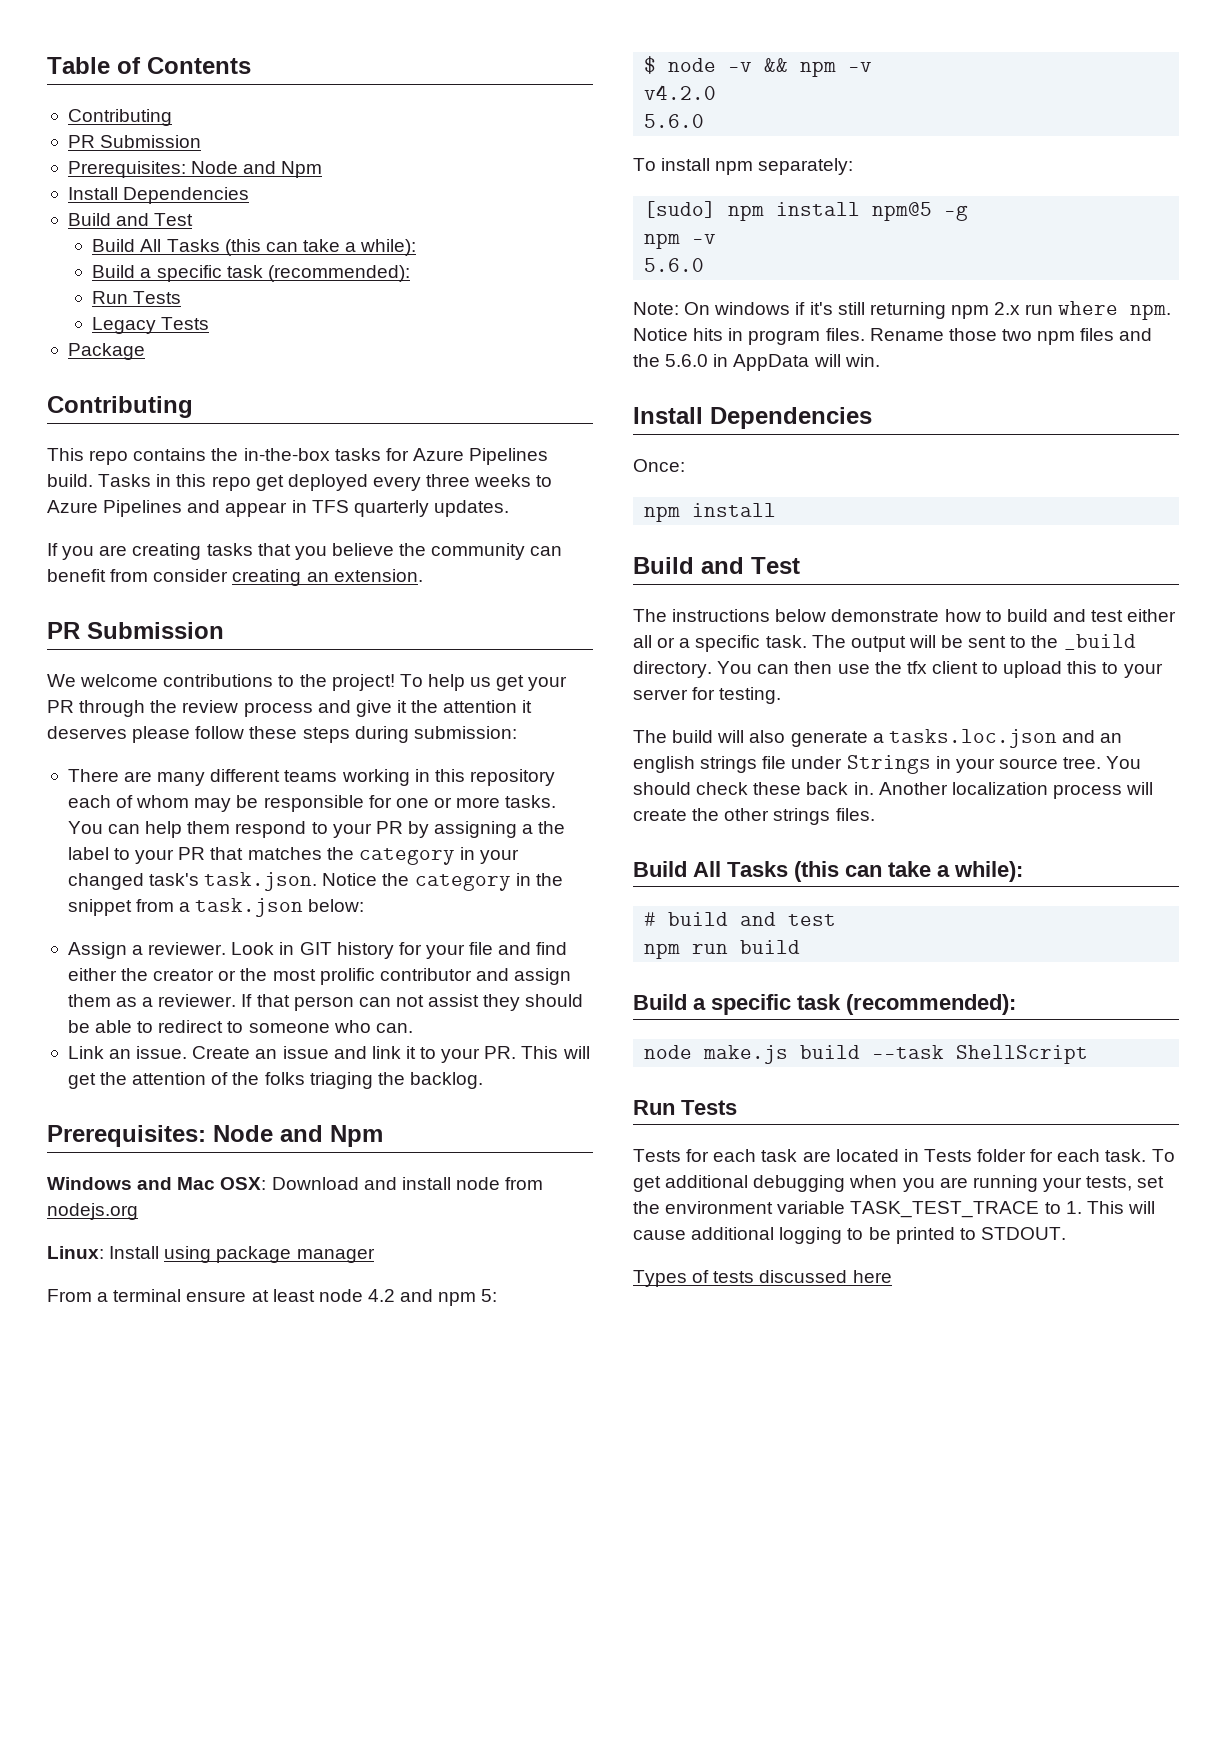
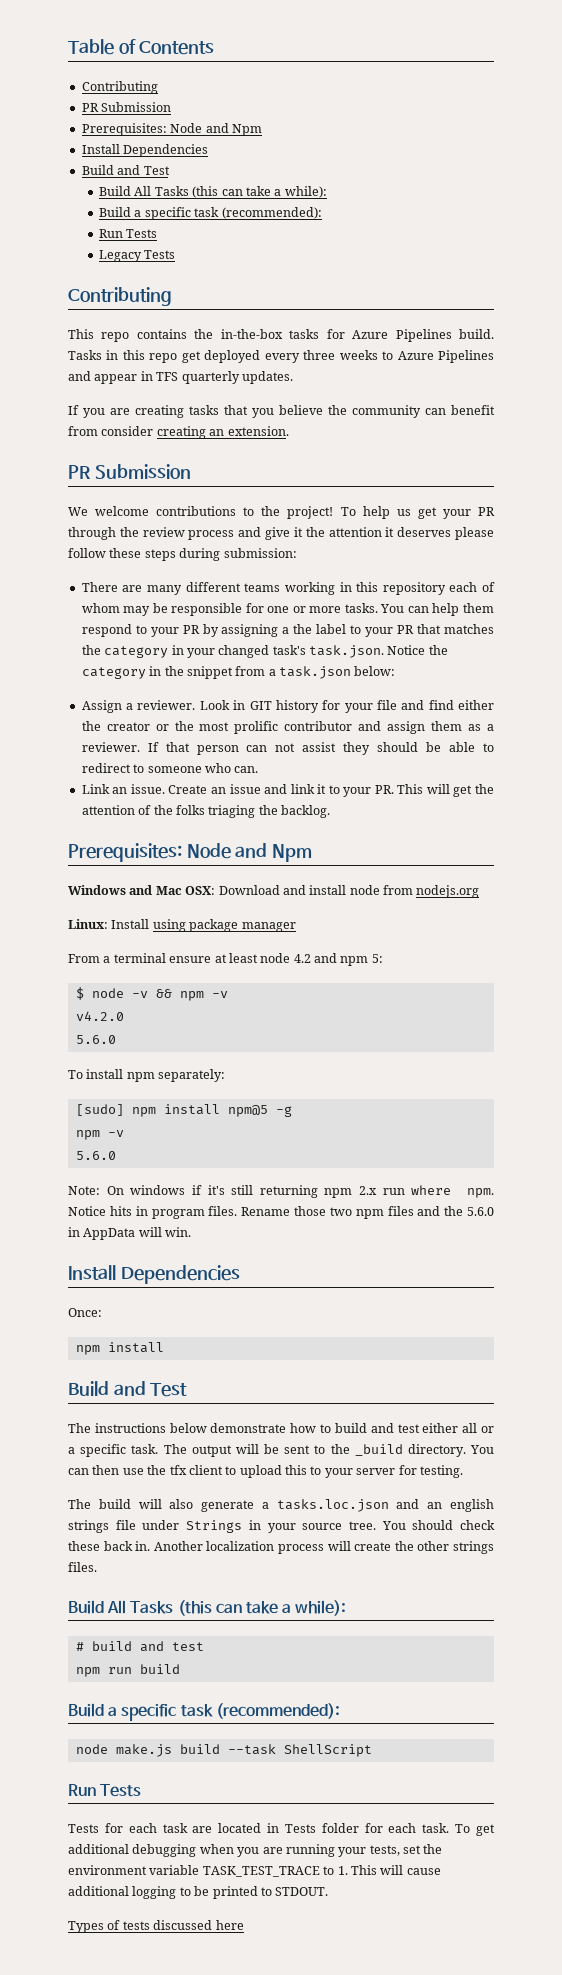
- Package

